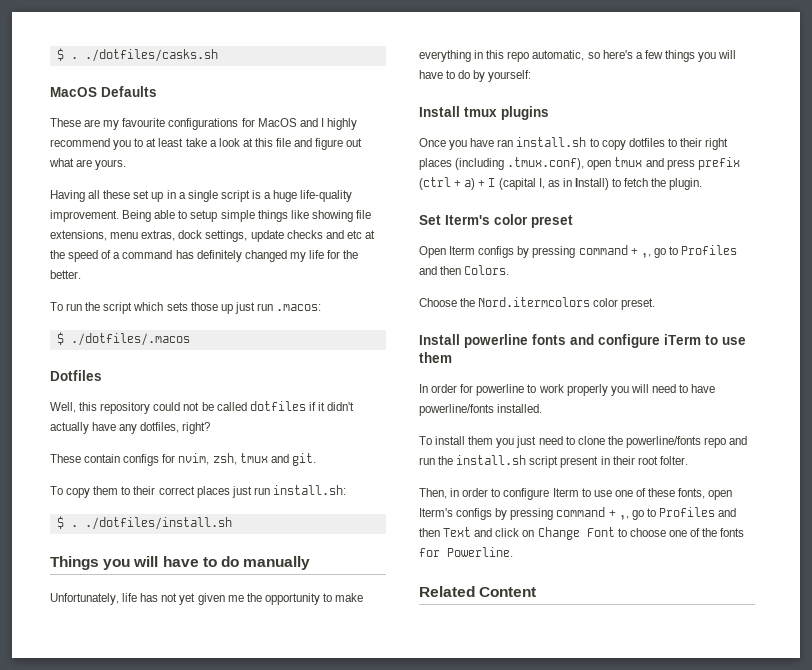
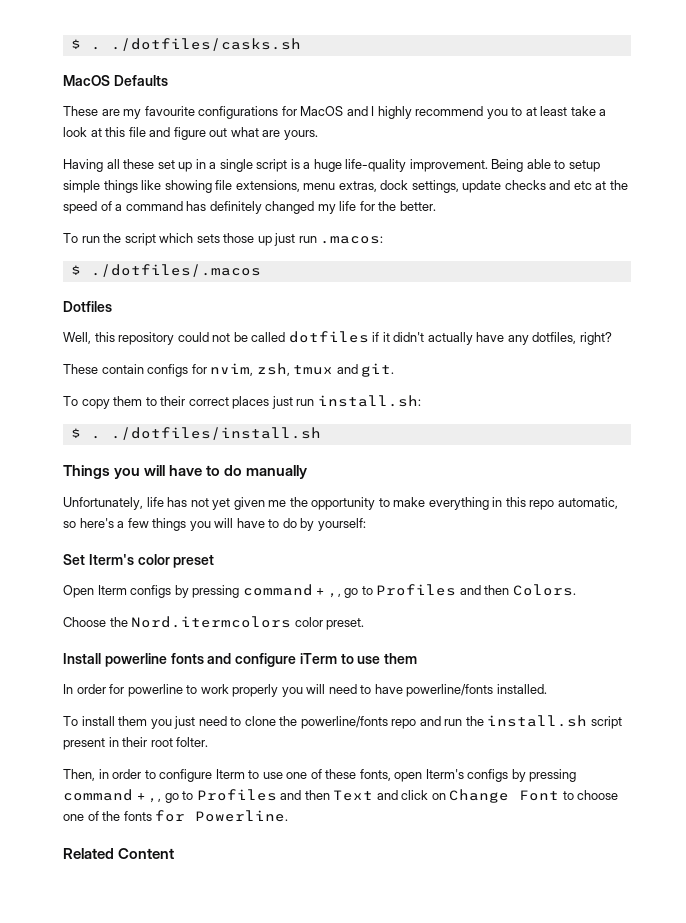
- Install tmux plugins
- Once you have ran install.sh to copy dotfiles to their right places (including .tmux.conf), open tmux and press prefix (ctrl + a) + I (capital I, as in Install) to fetch the plugin.

